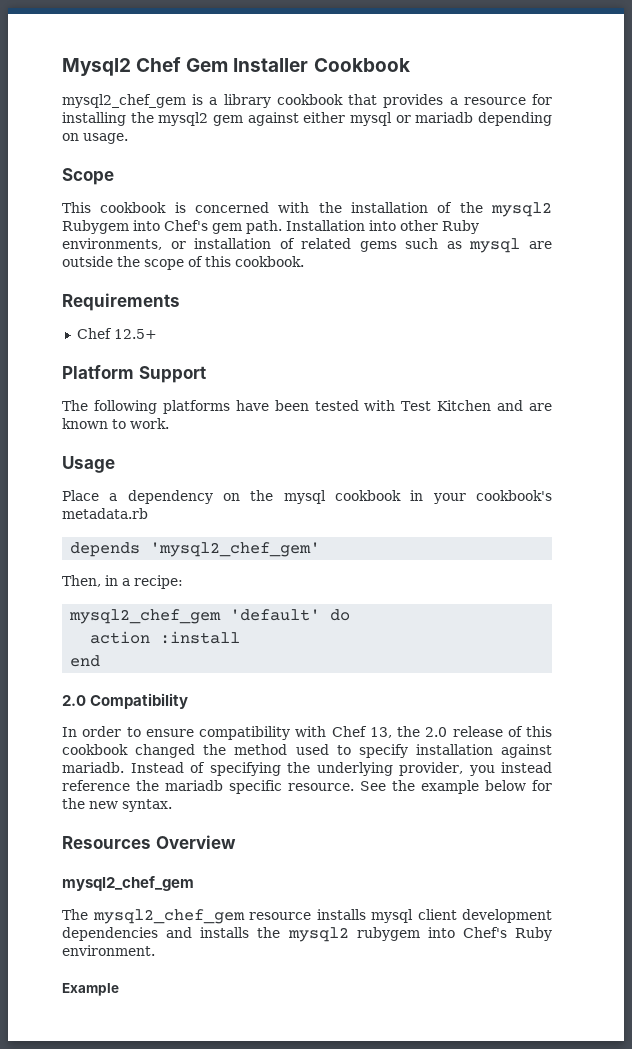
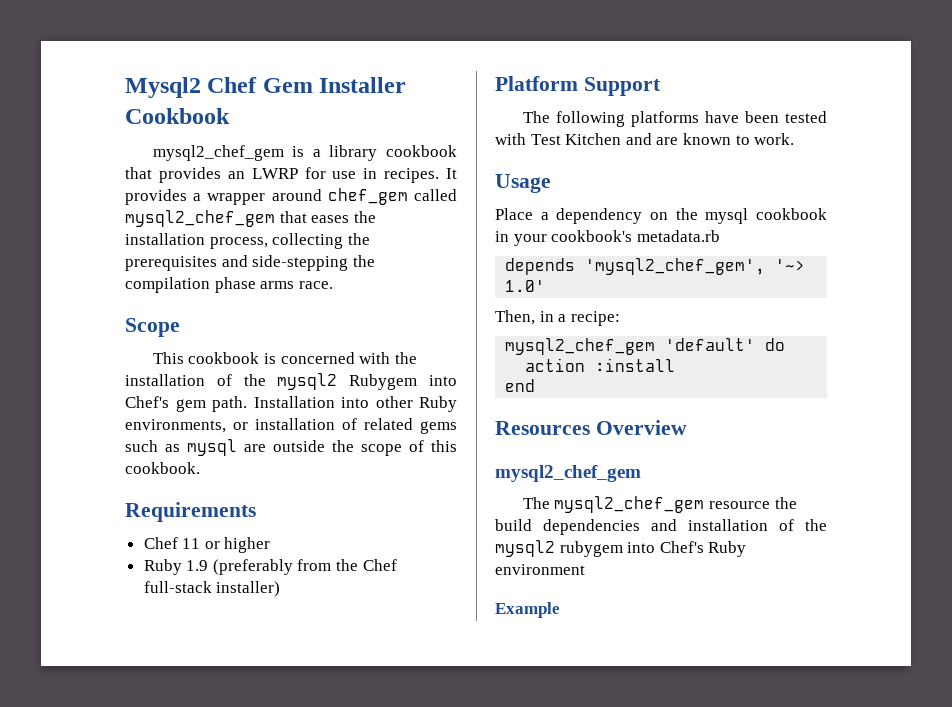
- mysql2_chef_gem is a library cookbook that provides a resource for installing the mysql2 gem against either mysql or mariadb depending on usage.
+ mysql2_chef_gem is a library cookbook that provides an LWRP for use in recipes. It provides a wrapper around chef_gem called mysql2_chef_gem that eases the installation process, collecting the prerequisites and side-stepping the compilation phase arms race.
- Chef 12.5+
+ Chef 11 or higher
+ Ruby 1.9 (preferably from the Chef full-stack installer)
- depends 'mysql2_chef_gem'
+ depends 'mysql2_chef_gem', '~> 1.0'
- 2.0 Compatibility
- In order to ensure compatibility with Chef 13, the 2.0 release of this cookbook changed the method used to specify installation against mariadb. Instead of specifying the underlying provider, you instead reference the mariadb specific resource. See the example below for the new syntax.
- The mysql2_chef_gem resource installs mysql client development dependencies and installs the mysql2 rubygem into Chef's Ruby environment.
+ The mysql2_chef_gem resource the build dependencies and installation of the mysql2 rubygem into Chef's Ruby environment

